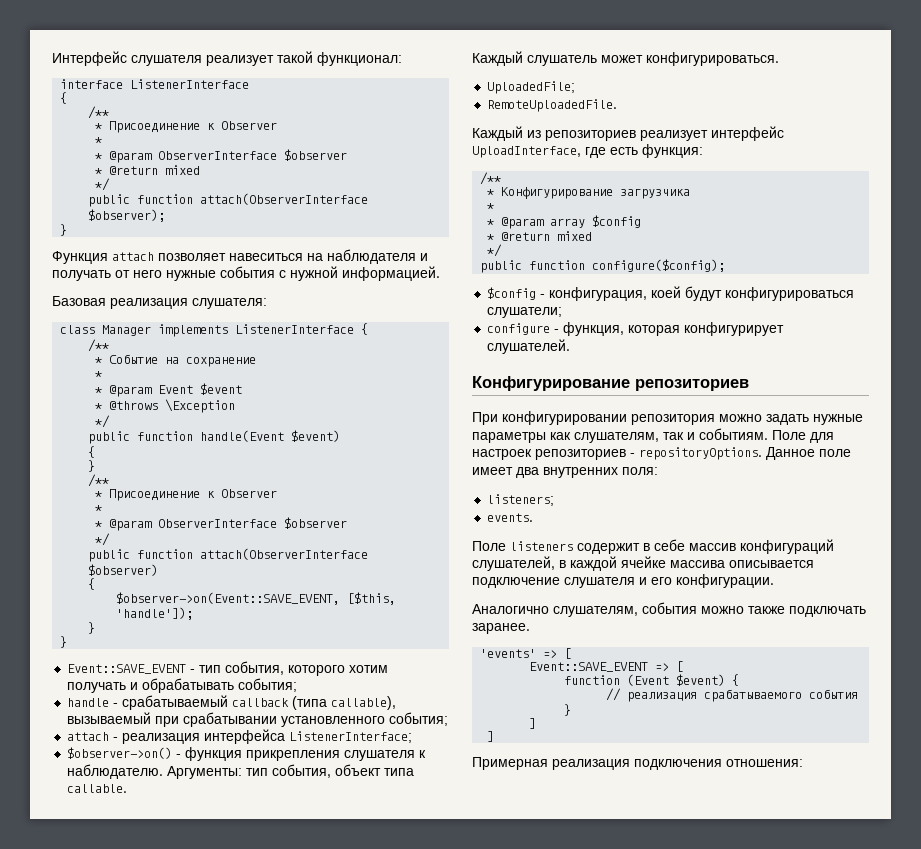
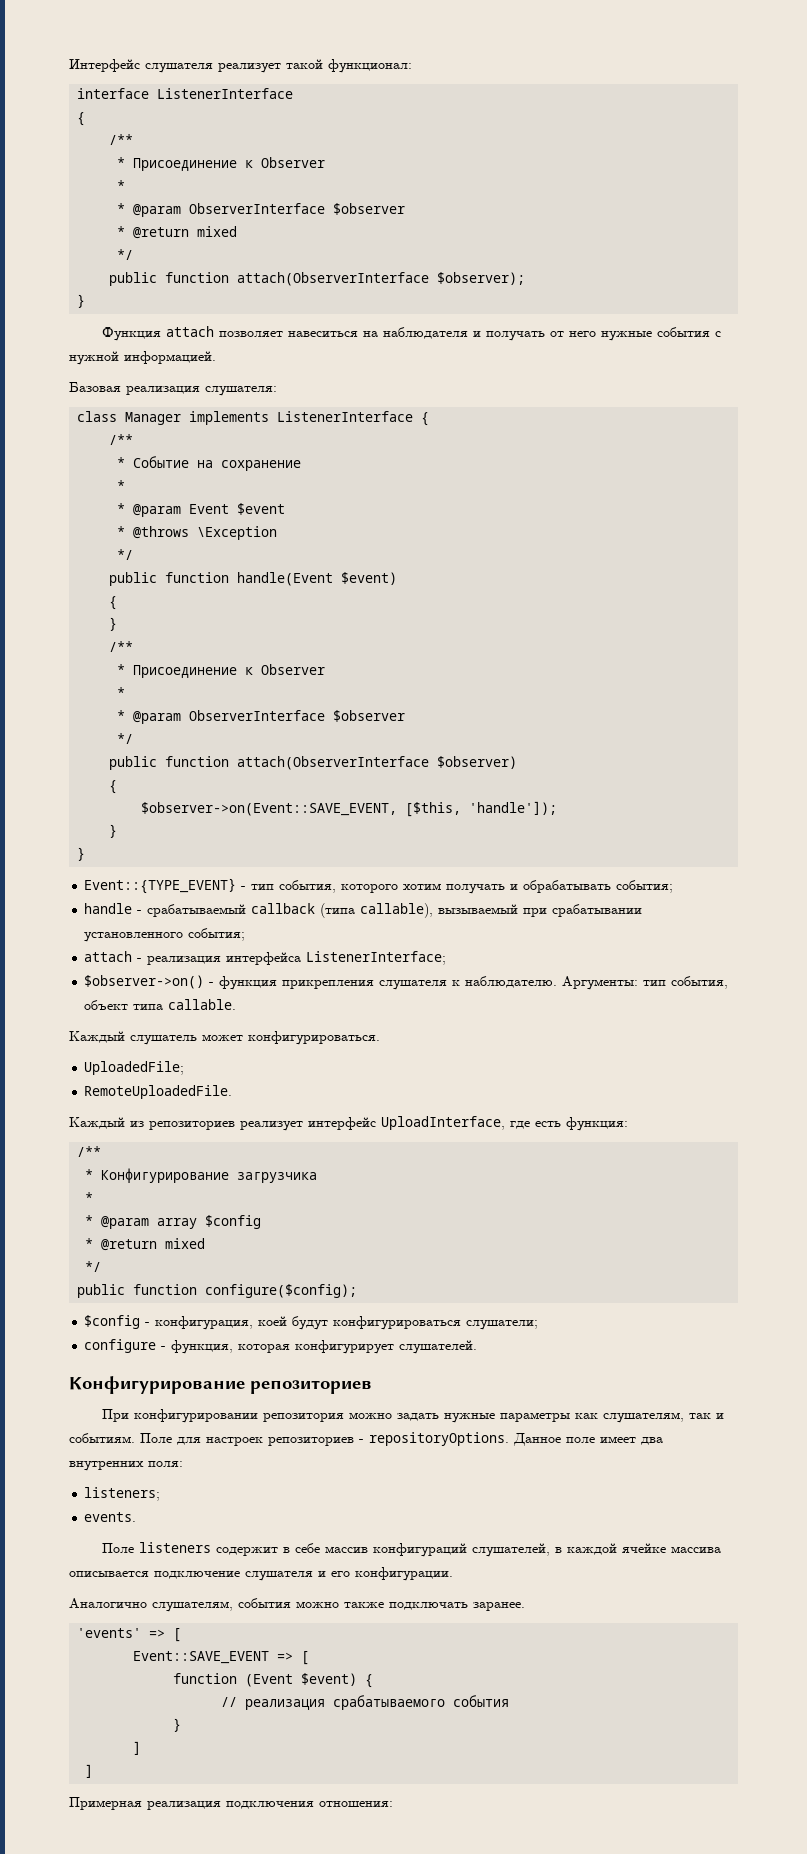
- Event::SAVE_EVENT - тип события, которого хотим получать и обрабатывать события;
+ Event::{TYPE_EVENT} - тип события, которого хотим получать и обрабатывать события;

